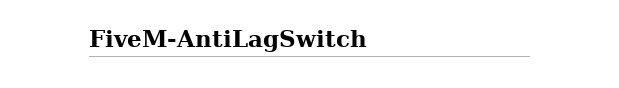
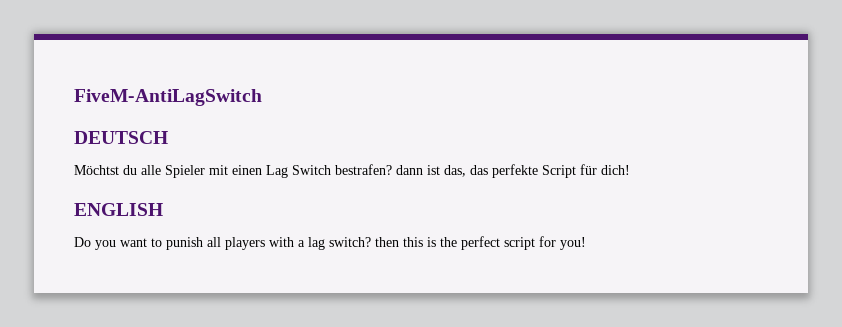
+ DEUTSCH
+ Möchtst du alle Spieler mit einen Lag Switch bestrafen? dann ist das, das perfekte Script für dich!
+ ENGLISH
+ Do you want to punish all players with a lag switch? then this is the perfect script for you!

